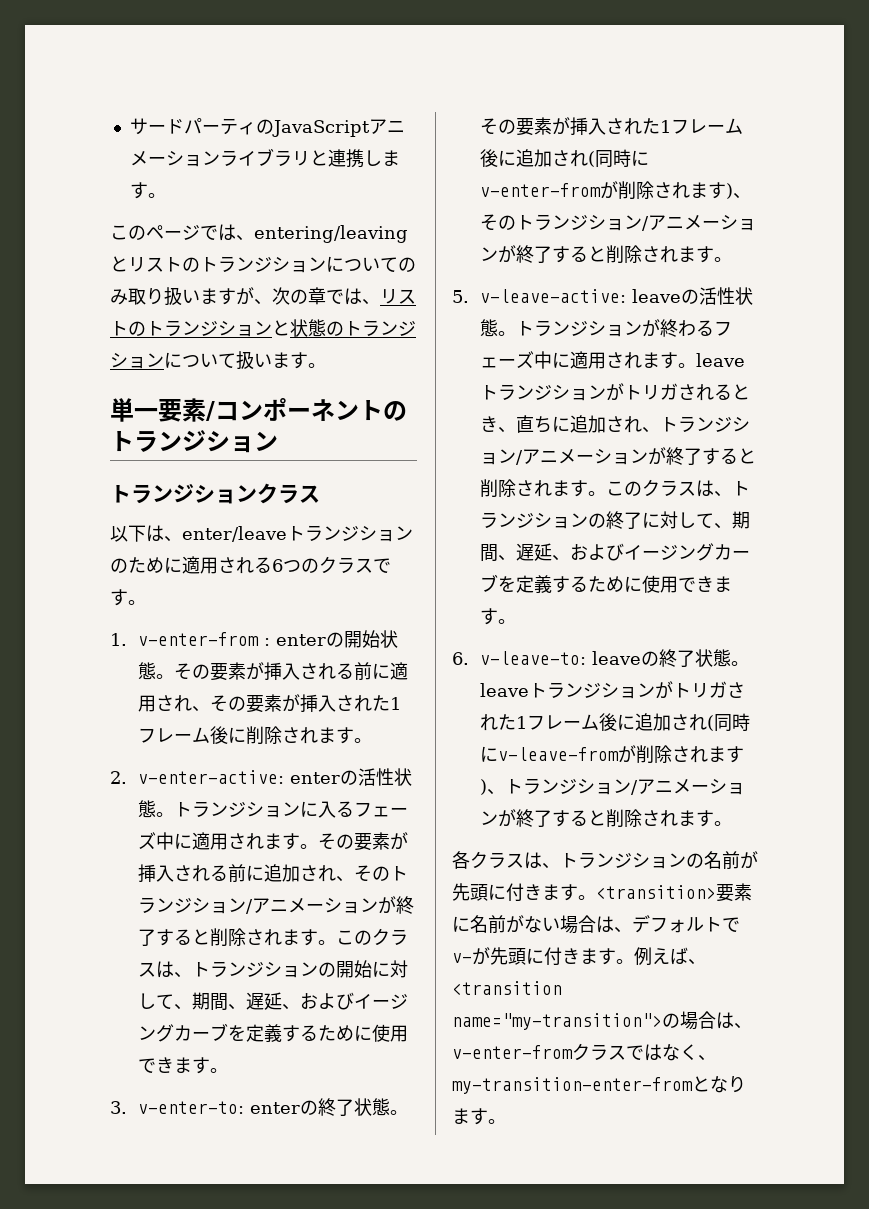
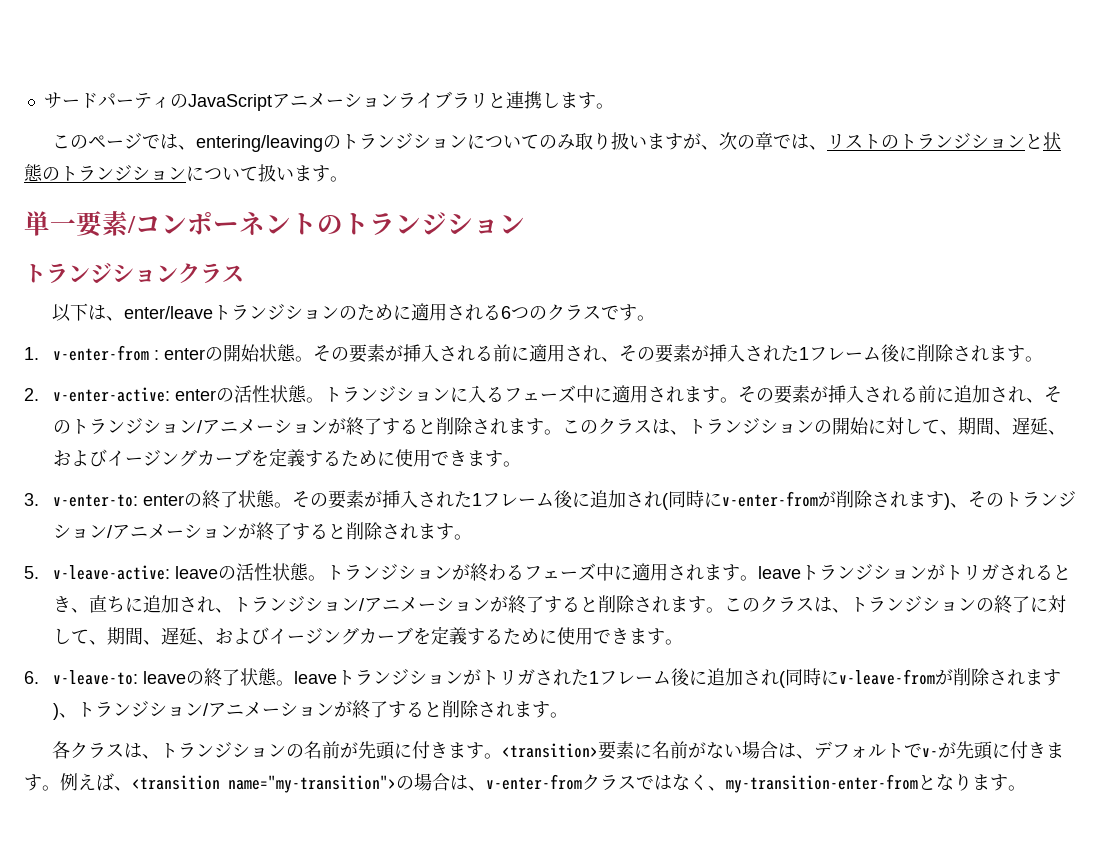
- このページでは、entering/leavingとリストのトランジションについてのみ取り扱いますが、次の章では、リストのトランジションと状態のトランジションについて扱います。
+ このページでは、entering/leavingのトランジションについてのみ取り扱いますが、次の章では、リストのトランジションと状態のトランジションについて扱います。

